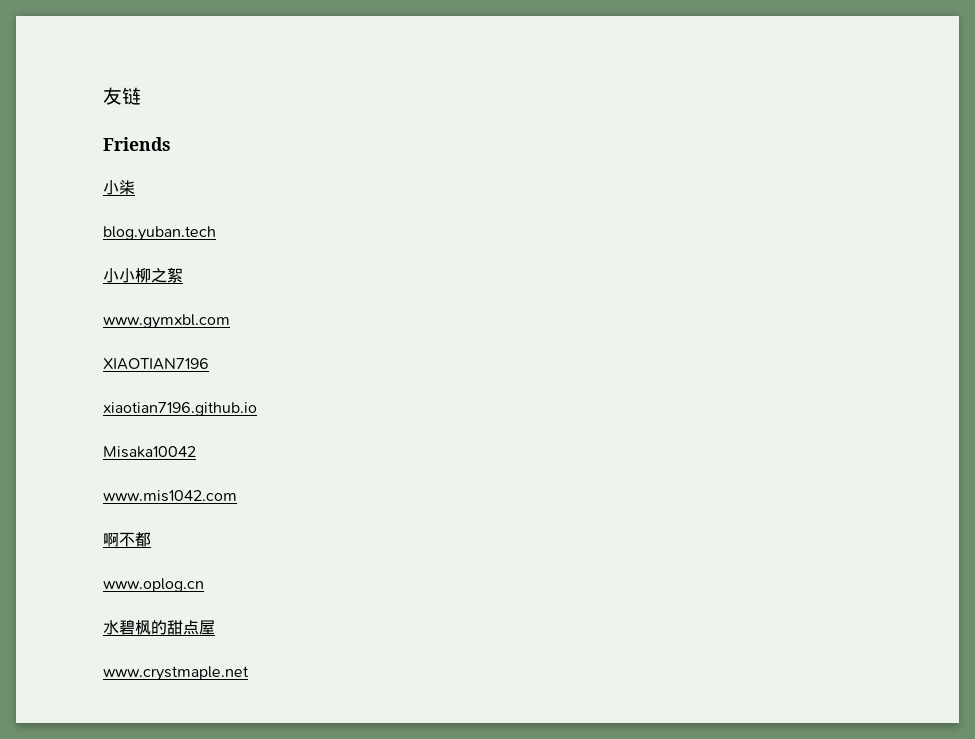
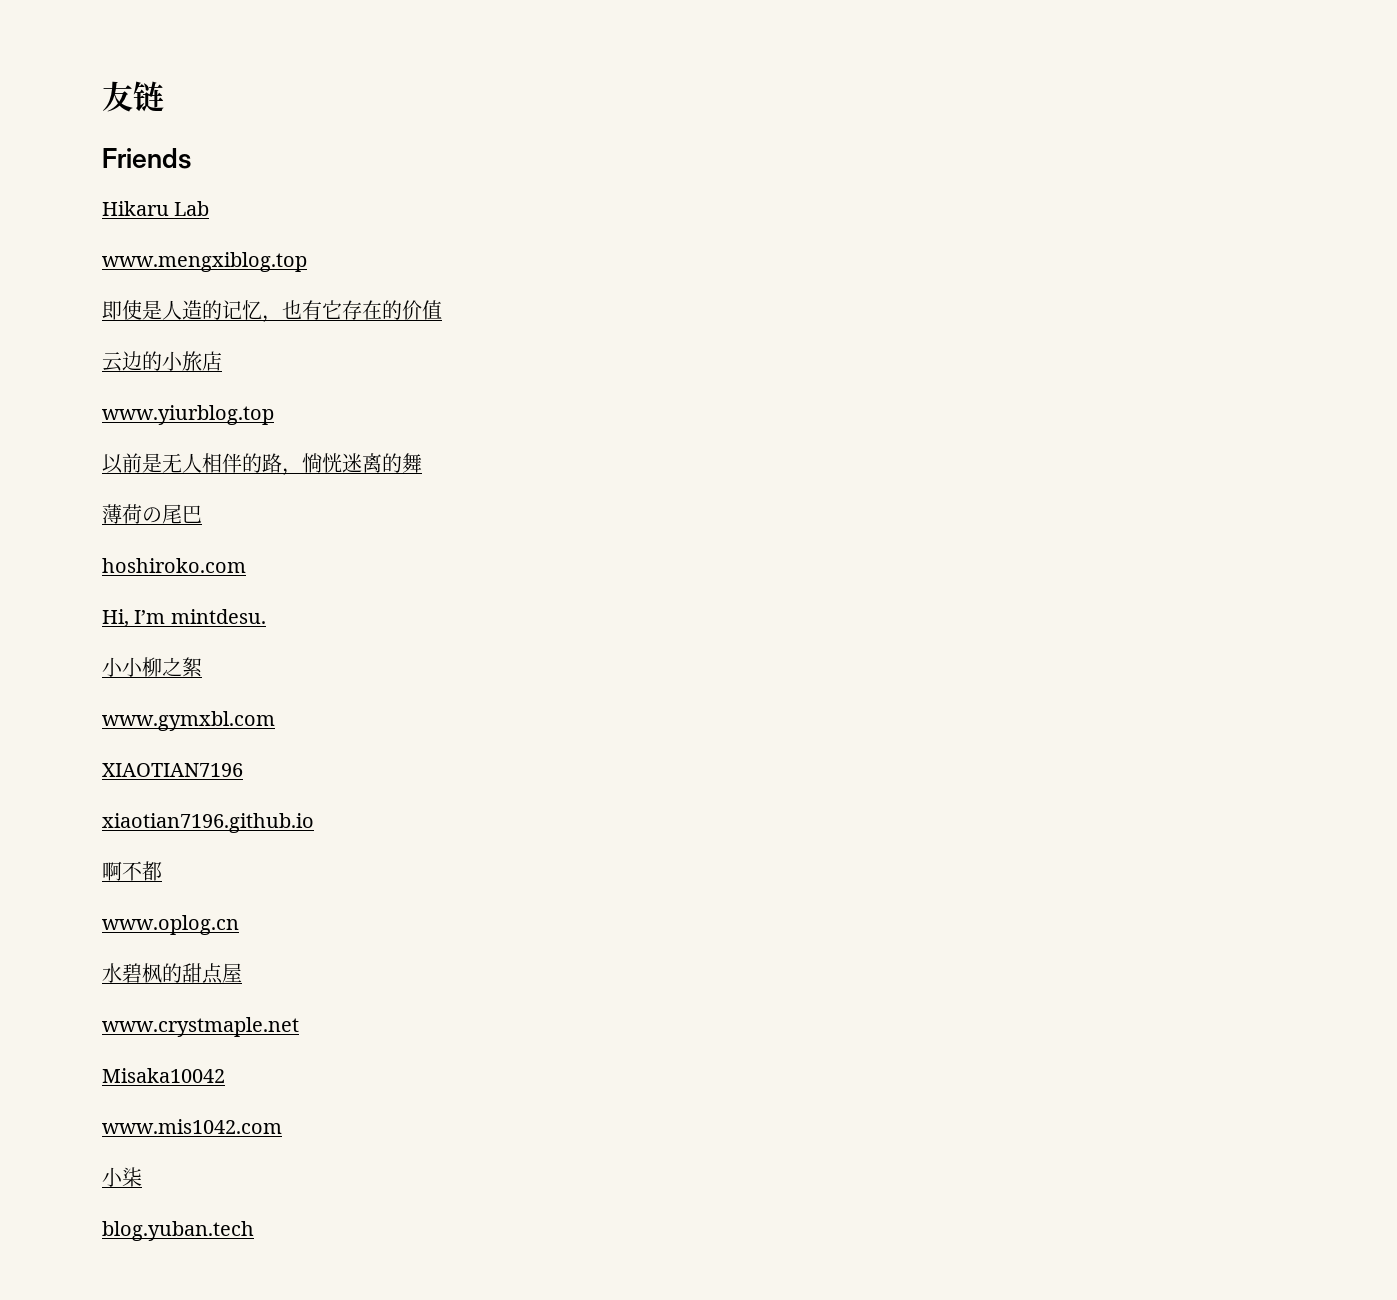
- 小柒
- blog.yuban.tech
+ Hikaru Lab
+ www.mengxiblog.top
+ 即使是人造的记忆，也有它存在的价值
+ 云边的小旅店
+ www.yiurblog.top
+ 以前是无人相伴的路，惝恍迷离的舞
+ 薄荷の尾巴
+ hoshiroko.com
+ Hi, I’m mintdesu.
- Misaka10042
- www.mis1042.com
+ Misaka10042
+ www.mis1042.com
+ 小柒
+ blog.yuban.tech

